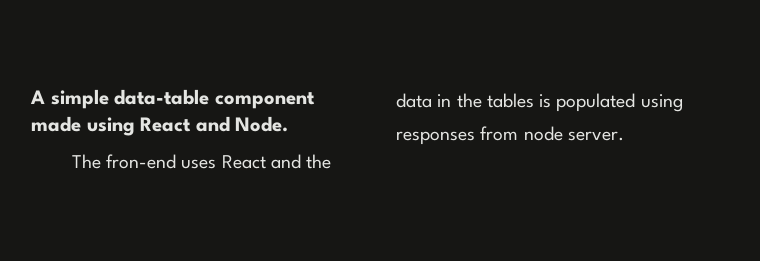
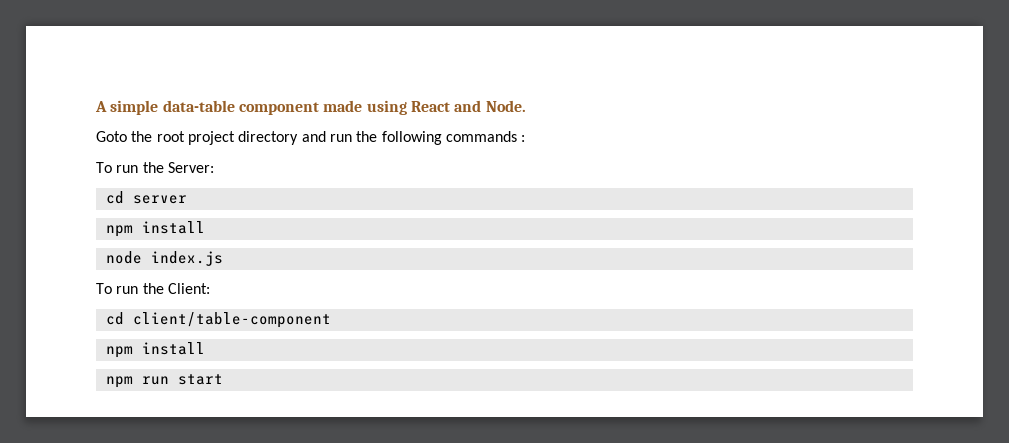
- The fron-end uses React and the data in the tables is populated using responses from node server.
+ Goto the root project directory and run the following commands :
+ To run the Server:
+ cd server
+ npm install
+ node index.js
+ To run the Client:
+ cd client/table-component
+ npm install
+ npm run start

